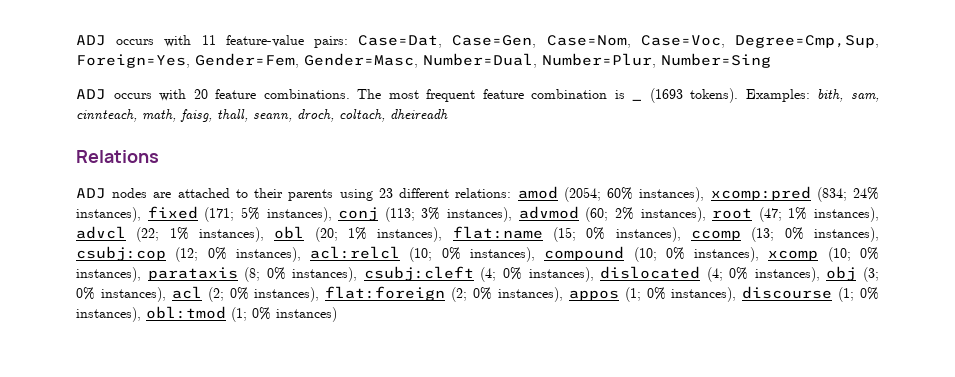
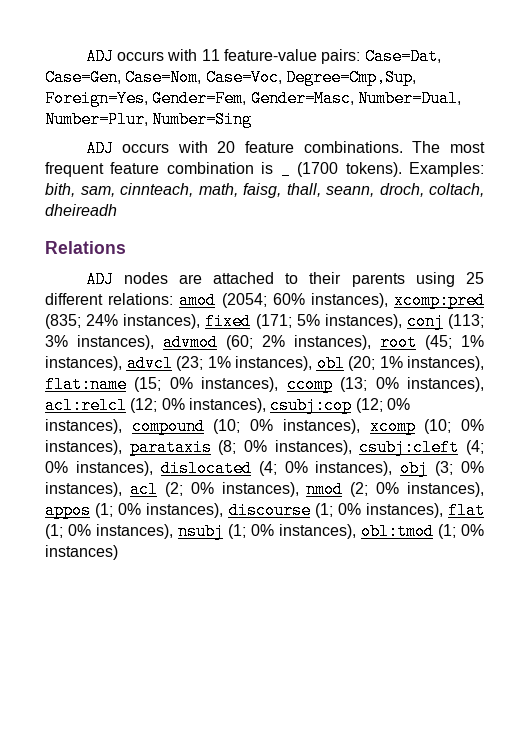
- The most frequent feature combination is _ (1693 tokens).
+ The most frequent feature combination is _ (1700 tokens).
- ADJ nodes are attached to their parents using 23 different relations:
+ ADJ nodes are attached to their parents using 25 different relations:
- 60% instances), xcomp:pred (834;
+ 60% instances), xcomp:pred (835;
- 2% instances), root (47;
+ 2% instances), root (45;
- 1% instances), advcl (22;
+ 1% instances), advcl (23;
- 0% instances), csubj:cop (12; 0% instances), acl:relcl (10;
+ 0% instances), acl:relcl (12; 0% instances), csubj:cop (12;
- 0% instances), flat:foreign (2;
+ 0% instances), nmod (2;
- 0% instances), obl:tmod (1;
+ 0% instances), flat (1; 0% instances), nsubj (1; 0% instances), obl:tmod (1;

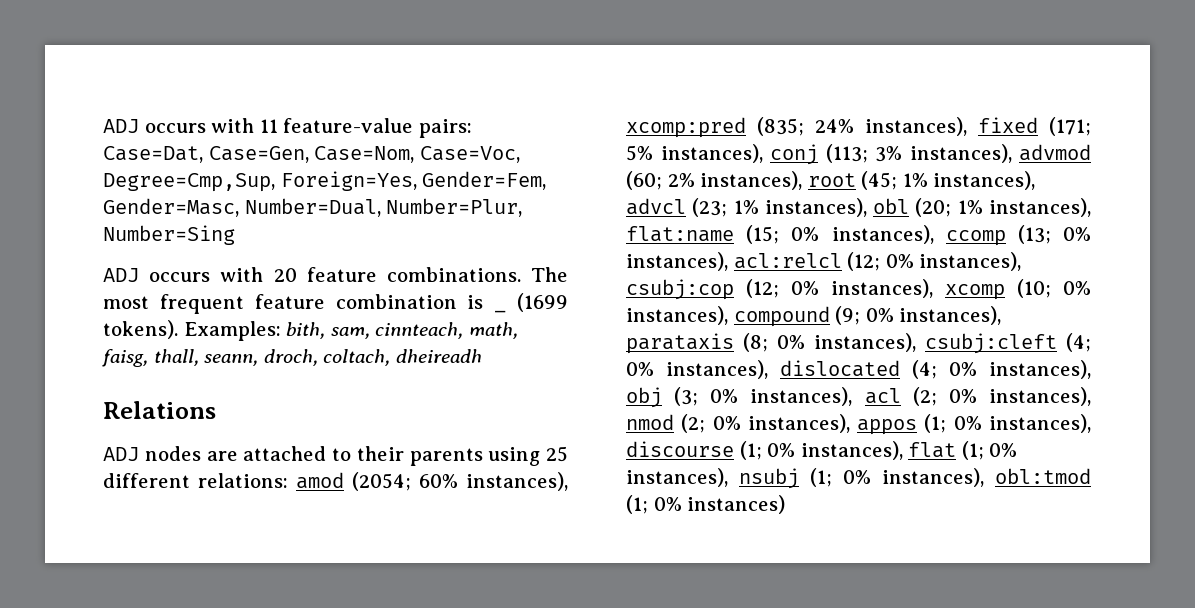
- The most frequent feature combination is _ (1700 tokens).
+ The most frequent feature combination is _ (1699 tokens).
- 0% instances), compound (10; 0% instances), xcomp (10;
+ 0% instances), xcomp (10; 0% instances), compound (9;

